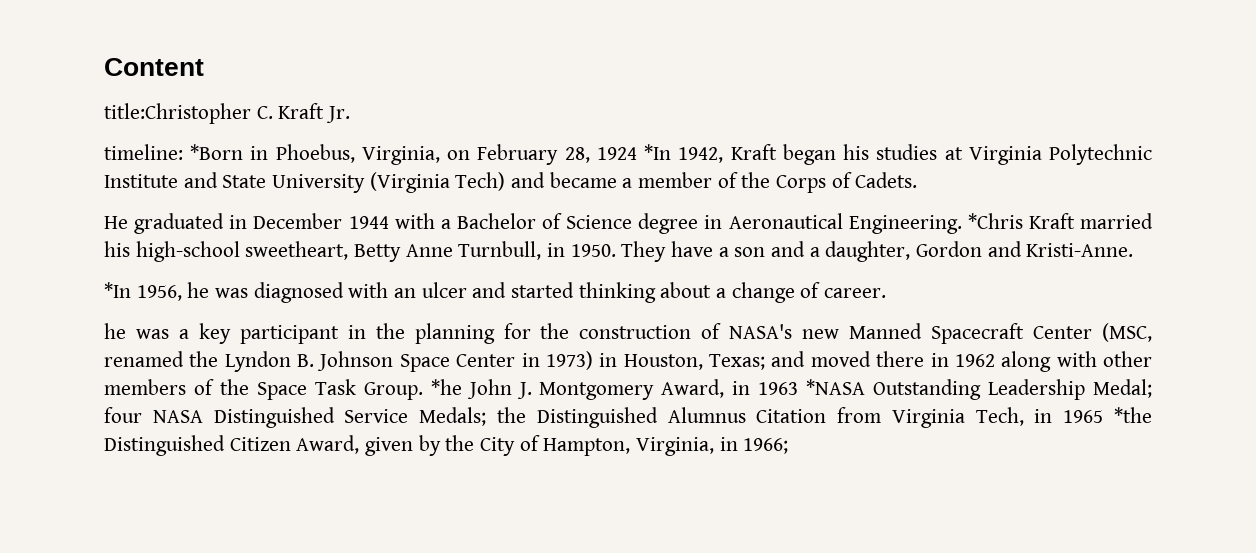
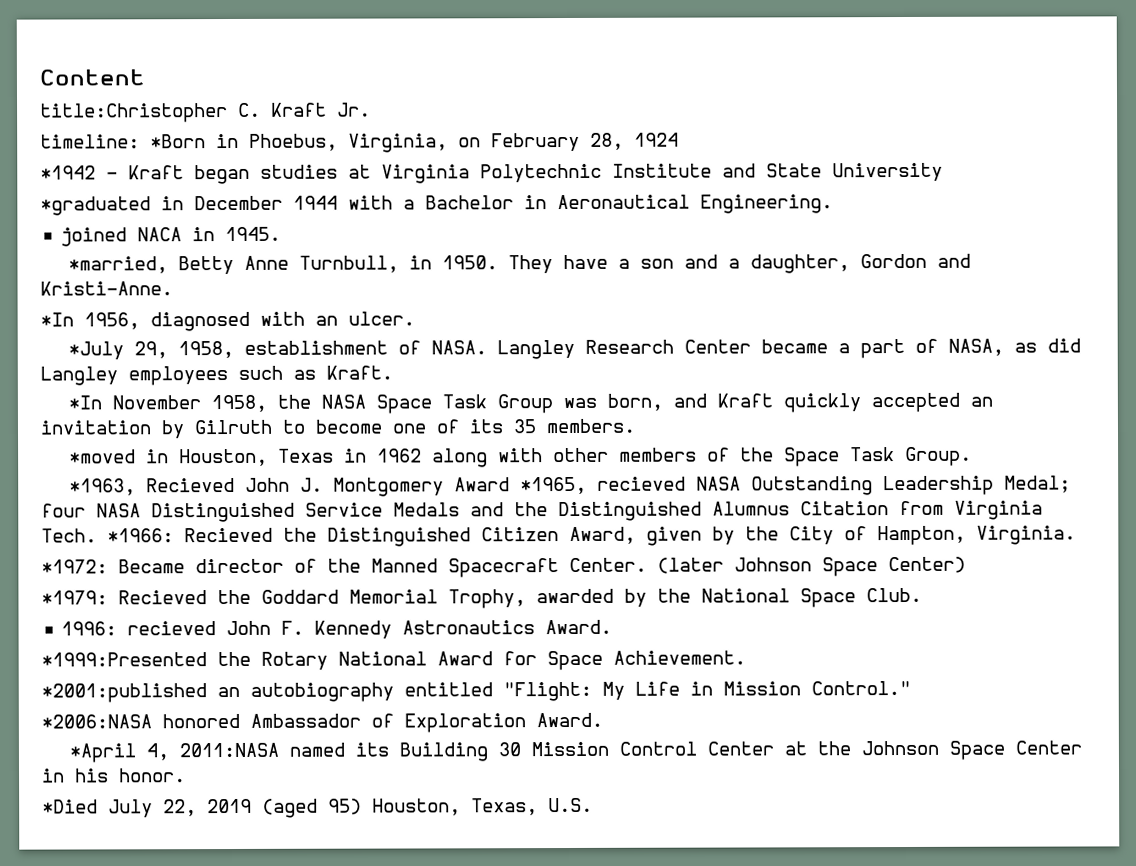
- timeline: *Born in Phoebus, Virginia, on February 28, 1924 *In 1942, Kraft began his studies at Virginia Polytechnic Institute and State University (Virginia Tech) and became a member of the Corps of Cadets.
- He graduated in December 1944 with a Bachelor of Science degree in Aeronautical Engineering. *Chris Kraft married his high-school sweetheart, Betty Anne Turnbull, in 1950.
+ timeline: *Born in Phoebus, Virginia, on February 28, 1924
+ *1942 - Kraft began studies at Virginia Polytechnic Institute and State University
+ *graduated in December 1944 with a Bachelor in Aeronautical Engineering.
+ joined NACA in 1945.
+ *married, Betty Anne Turnbull, in 1950.
- *In 1956, he was diagnosed with an ulcer and started thinking about a change of career.
- he was a key participant in the planning for the construction of NASA's new Manned Spacecraft Center (MSC, renamed the Lyndon B. Johnson Space Center in 1973) in Houston, Texas; and moved there in 1962 along with other members of the Space Task Group. *he John J. Montgomery Award, in 1963 *NASA Outstanding Leadership Medal; four NASA Distinguished Service Medals; the Distinguished Alumnus Citation from Virginia Tech, in 1965 *the Distinguished Citizen Award, given by the City of Hampton, Virginia, in 1966;
+ *In 1956, diagnosed with an ulcer.
+ *July 29, 1958, establishment of NASA. Langley Research Center became a part of NASA, as did Langley employees such as Kraft.
+ *In November 1958, the NASA Space Task Group was born, and Kraft quickly accepted an invitation by Gilruth to become one of its 35 members.
+ *moved in Houston, Texas in 1962 along with other members of the Space Task Group.
+ *1963, Recieved John J. Montgomery Award *1965, recieved NASA Outstanding Leadership Medal; four NASA Distinguished Service Medals and the Distinguished Alumnus Citation from Virginia Tech. *1966: Recieved the Distinguished Citizen Award, given by the City of Hampton, Virginia.
+ *1972: Became director of the Manned Spacecraft Center. (later Johnson Space Center)
+ *1979: Recieved the Goddard Memorial Trophy, awarded by the National Space Club.
+ 1996: recieved John F. Kennedy Astronautics Award.
+ *1999:Presented the Rotary National Award for Space Achievement.
+ *2001:published an autobiography entitled "Flight: My Life in Mission Control."
+ *2006:NASA honored Ambassador of Exploration Award.
+ *April 4, 2011:NASA named its Building 30 Mission Control Center at the Johnson Space Center in his honor.
+ *Died July 22, 2019 (aged 95) Houston, Texas, U.S.

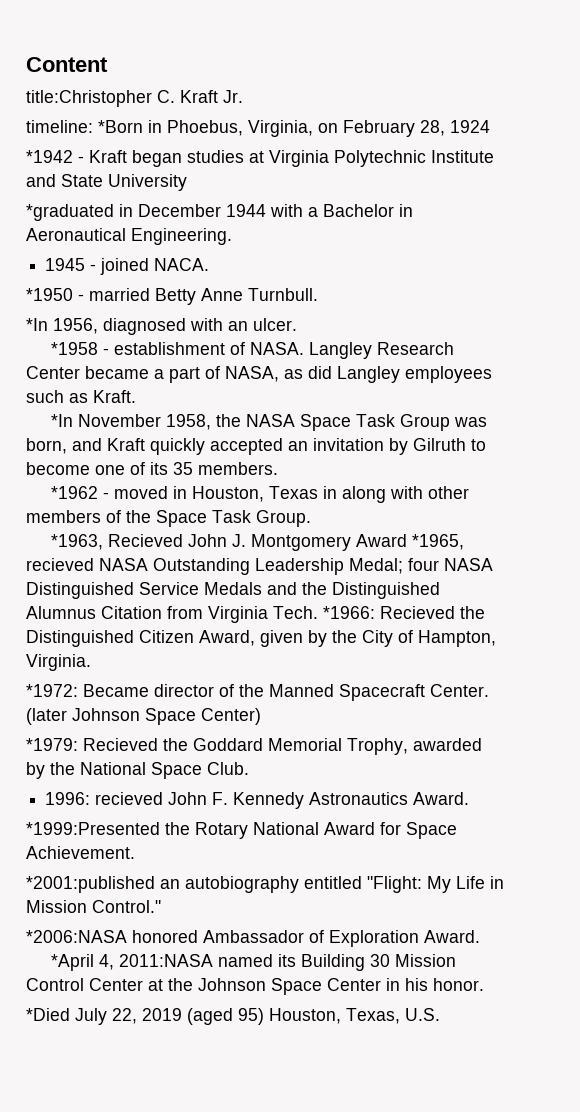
- joined NACA in 1945.
- *married, Betty Anne Turnbull, in 1950. They have a son and a daughter, Gordon and Kristi-Anne.
+ 1945 - joined NACA.
+ *1950 - married Betty Anne Turnbull.
- *July 29, 1958, establishment of NASA.
+ *1958 - establishment of NASA.
- *moved in Houston, Texas in 1962 along with other members of the Space Task Group.
+ *1962 - moved in Houston, Texas in along with other members of the Space Task Group.

